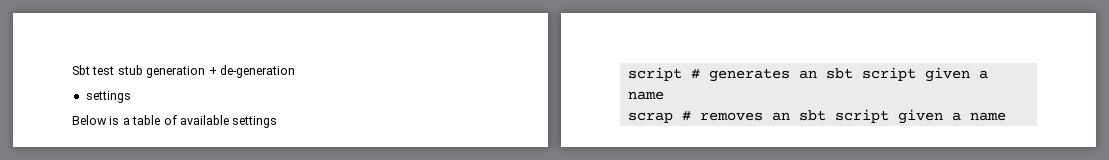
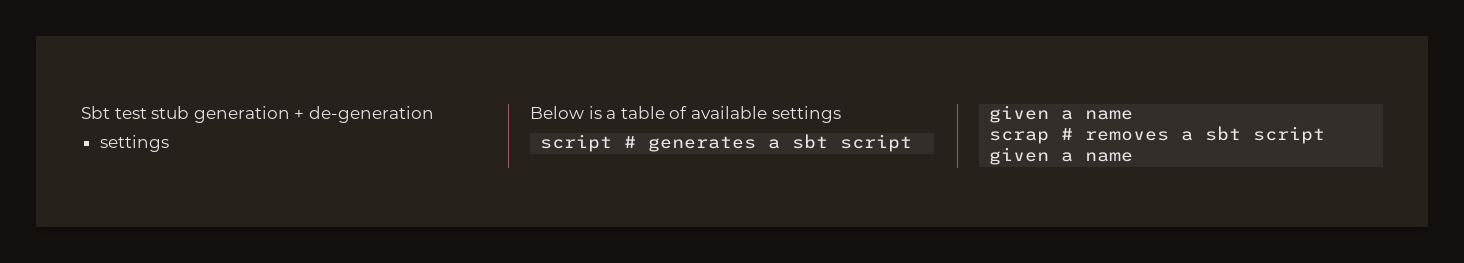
- script # generates an sbt script given a name
+ script # generates a sbt script given a name
- scrap # removes an sbt script given a name
+ scrap # removes a sbt script given a name

